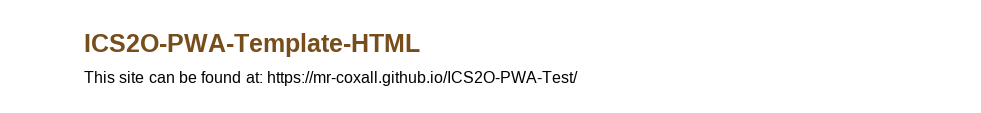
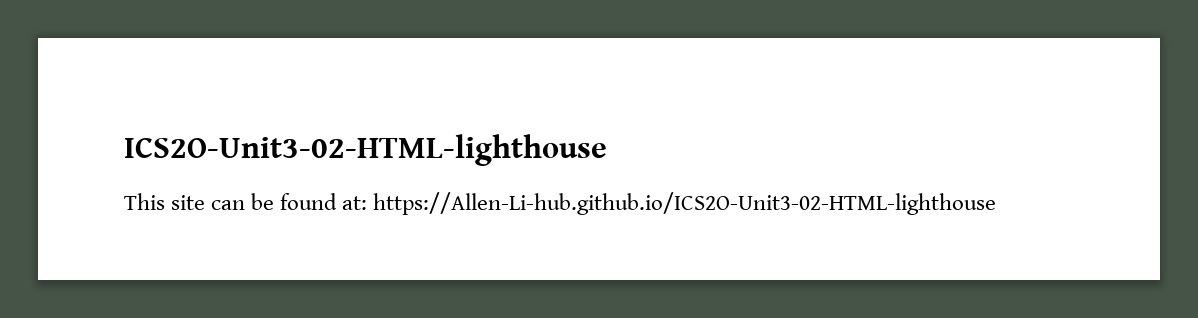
- ICS2O-PWA-Template-HTML
+ ICS2O-Unit3-02-HTML-lighthouse
- This site can be found at: https://mr-coxall.github.io/ICS2O-PWA-Test/
+ This site can be found at: https://Allen-Li-hub.github.io/ICS2O-Unit3-02-HTML-lighthouse

